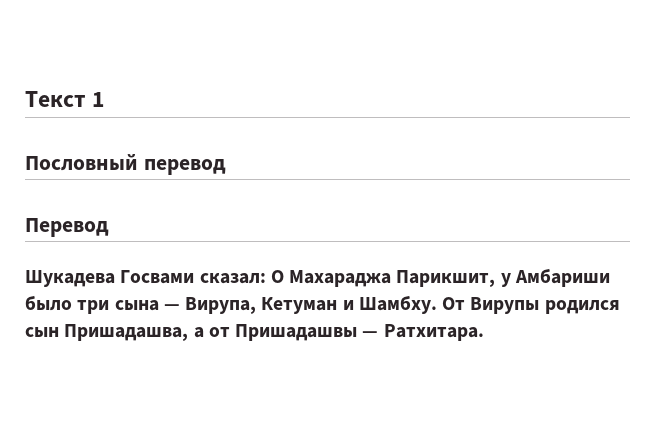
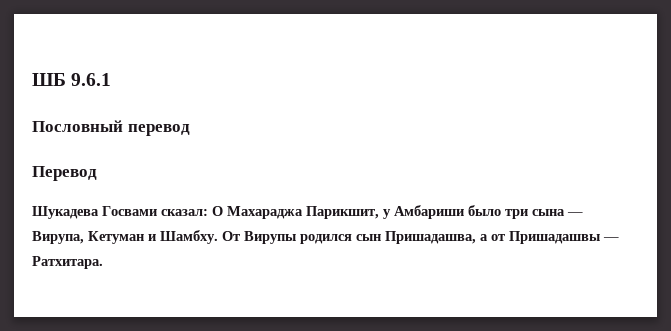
- Текст 1
+ ШБ 9.6.1

